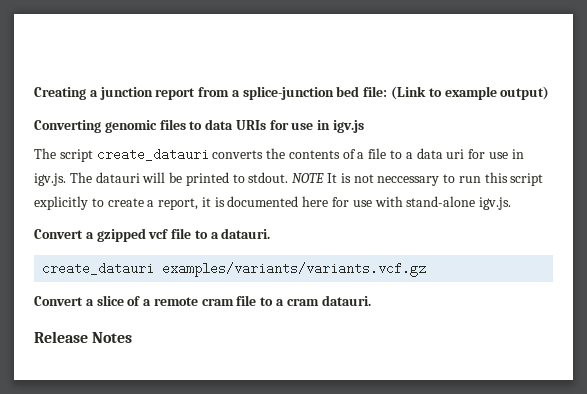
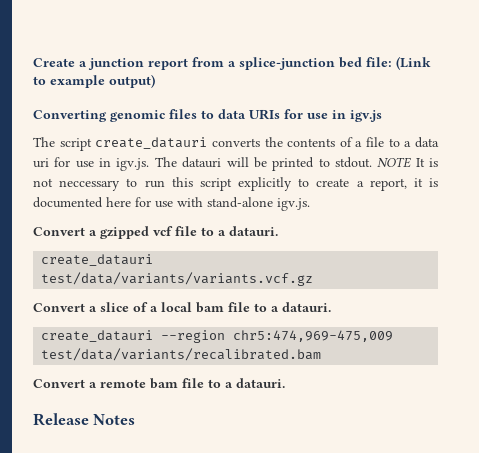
- Creating a junction report from a splice-junction bed file: (Link to example output)
+ Create a junction report from a splice-junction bed file: (Link to example output)
- create_datauri examples/variants/variants.vcf.gz
+ create_datauri test/data/variants/variants.vcf.gz
- Convert a slice of a remote cram file to a cram datauri.
+ Convert a slice of a local bam file to a datauri.
+ create_datauri --region chr5:474,969-475,009 test/data/variants/recalibrated.bam
+ Convert a remote bam file to a datauri.

